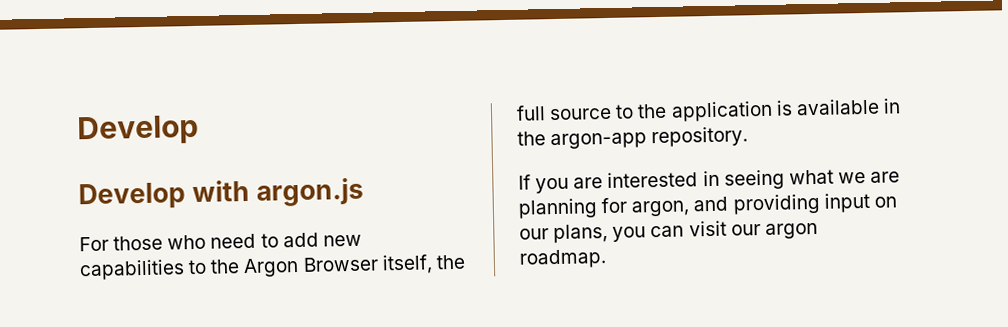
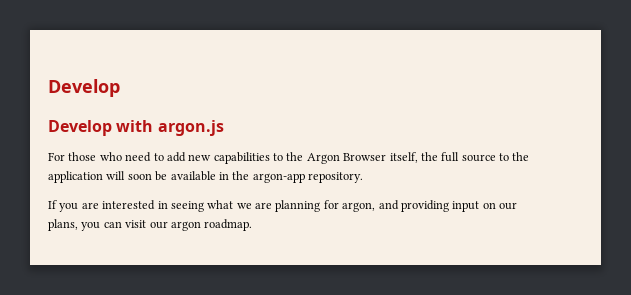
- For those who need to add new capabilities to the Argon Browser itself, the full source to the application is available in the argon-app repository.
+ For those who need to add new capabilities to the Argon Browser itself, the full source to the application will soon be available in the argon-app repository.

